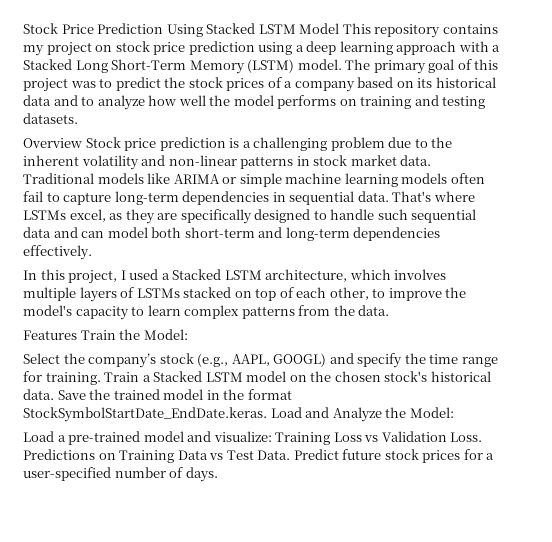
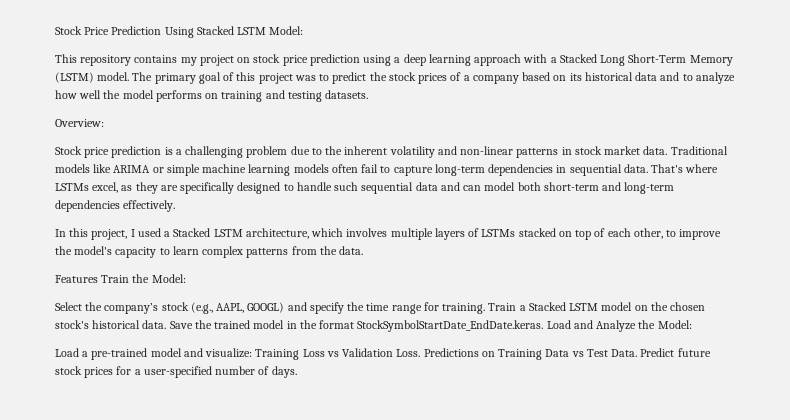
- Stock Price Prediction Using Stacked LSTM Model This repository contains my project on stock price prediction using a deep learning approach with a Stacked Long Short-Term Memory (LSTM) model.
+ Stock Price Prediction Using Stacked LSTM Model:
+ This repository contains my project on stock price prediction using a deep learning approach with a Stacked Long Short-Term Memory (LSTM) model.
- Overview Stock price prediction is a challenging problem due to the inherent volatility and non-linear patterns in stock market data.
+ Overview:
+ Stock price prediction is a challenging problem due to the inherent volatility and non-linear patterns in stock market data.

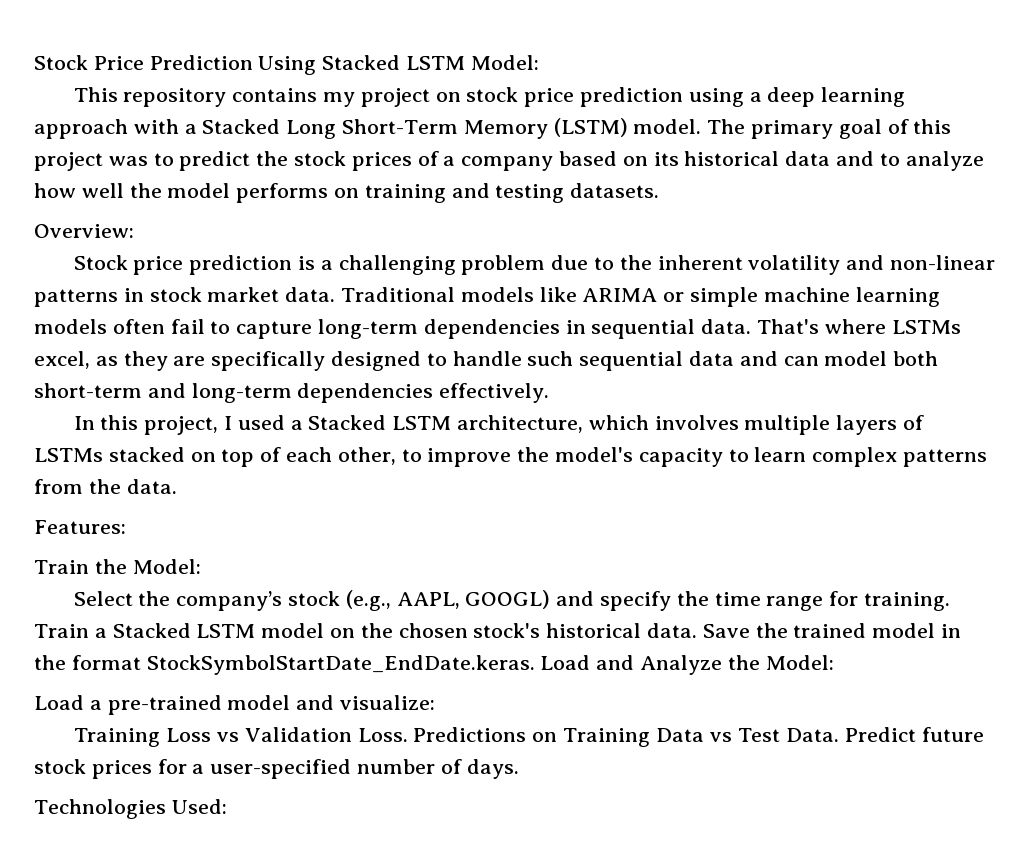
- Features Train the Model:
+ Features:
+ Train the Model:
- Load a pre-trained model and visualize: Training Loss vs Validation Loss.
+ Load a pre-trained model and visualize:
+ Training Loss vs Validation Loss.
+ Technologies Used:

